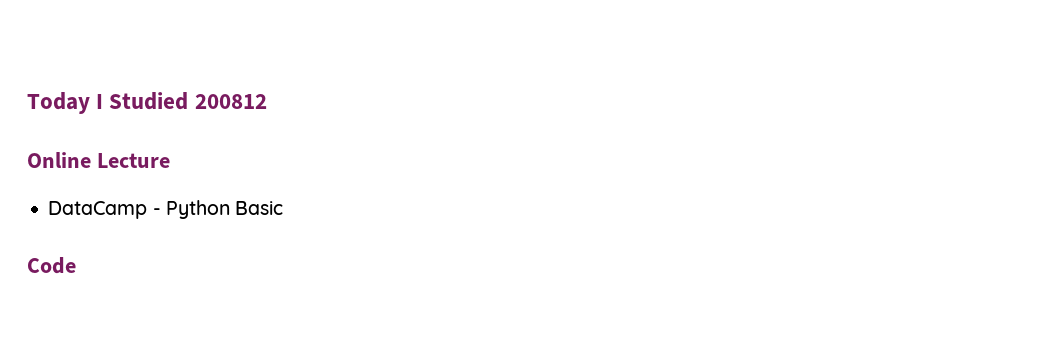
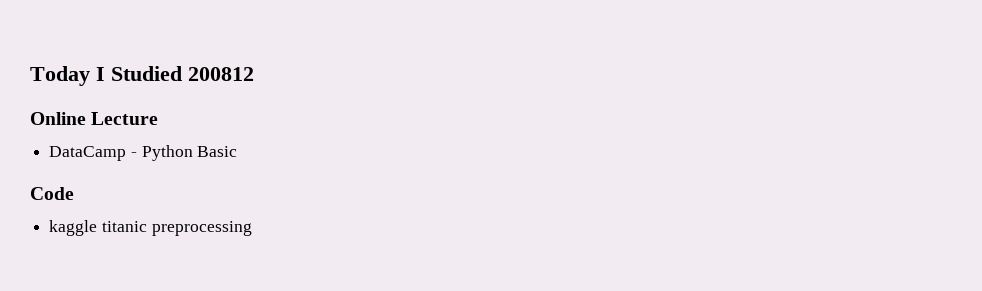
+ kaggle titanic preprocessing

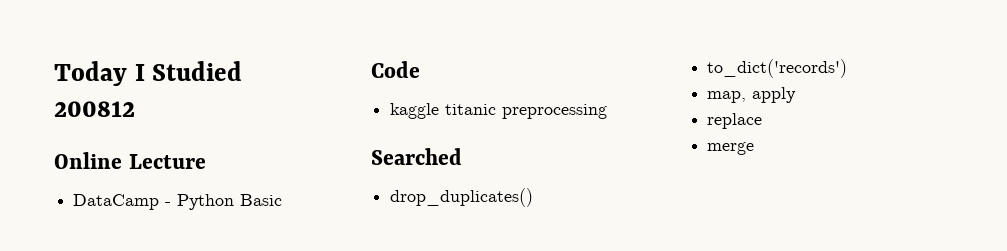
+ Searched
+ drop_duplicates()
+ to_dict('records')
+ map, apply
+ replace
+ merge

